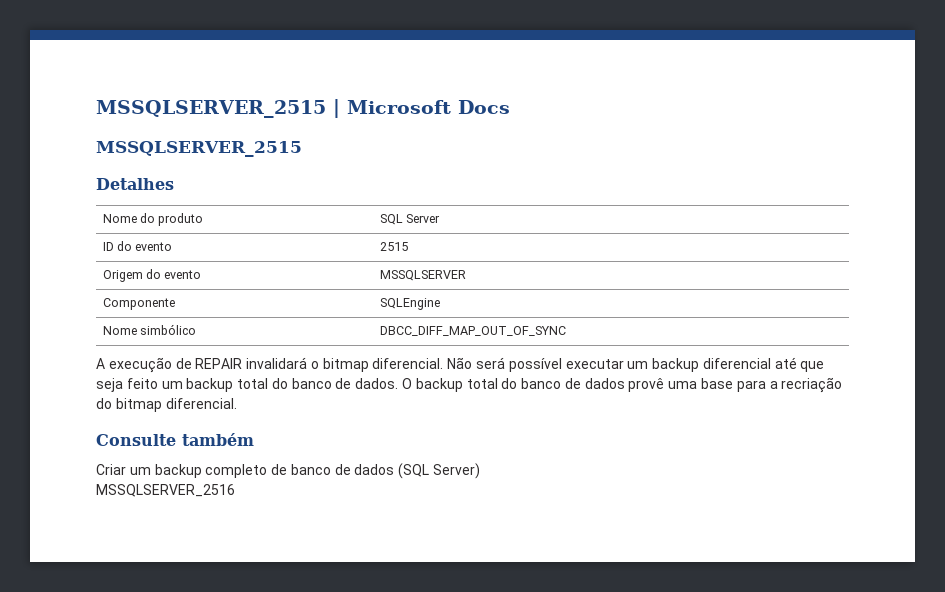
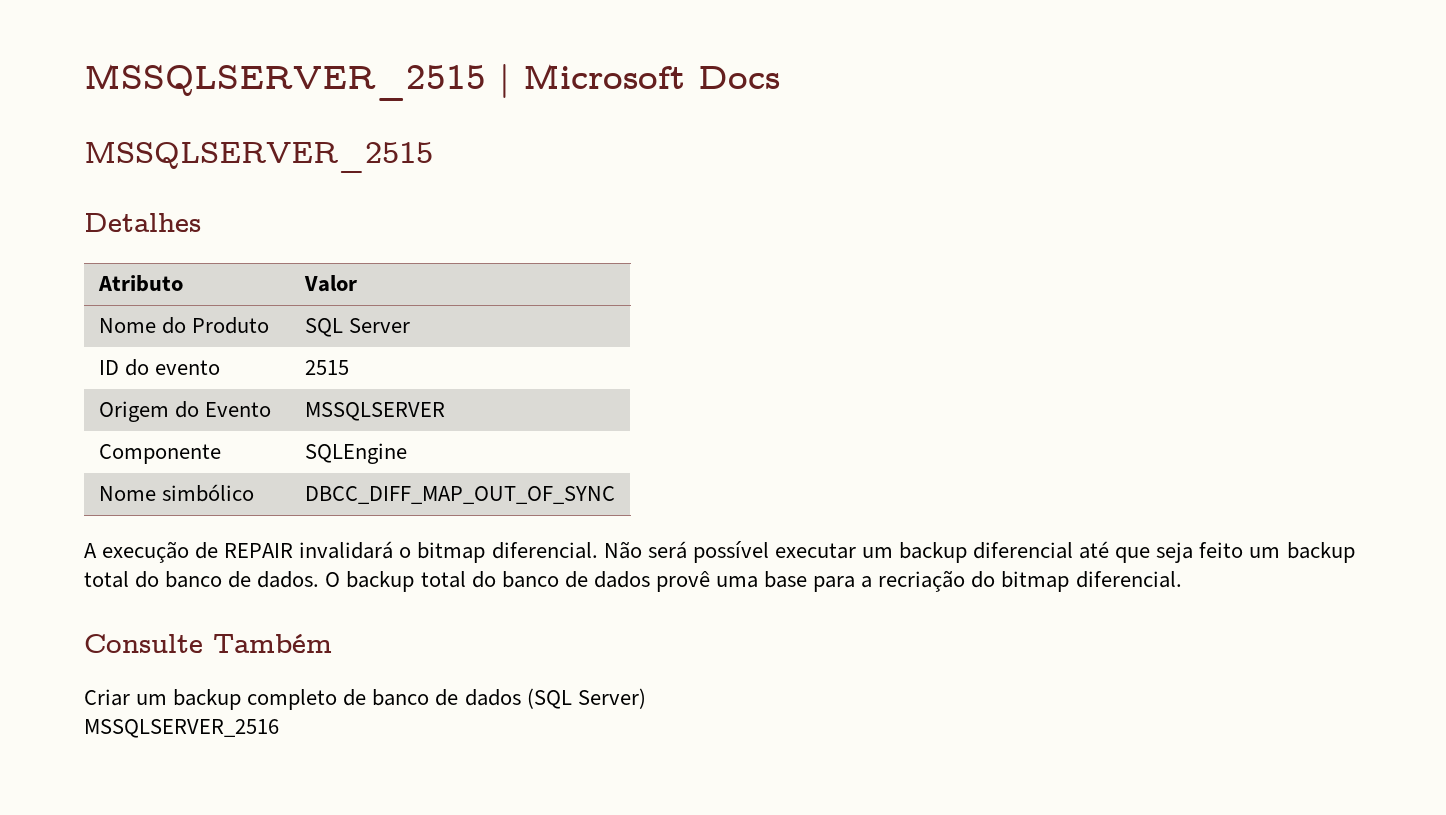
+ Atributo | Valor
- Nome do produto | SQL Server
+ Nome do Produto | SQL Server
- Origem do evento | MSSQLSERVER
+ Origem do Evento | MSSQLSERVER
- Consulte também
+ Consulte Também

